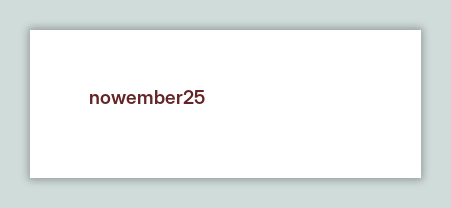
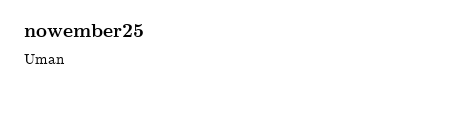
+ Uman

